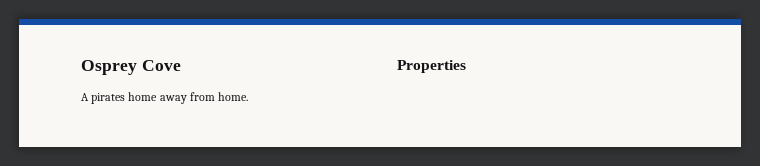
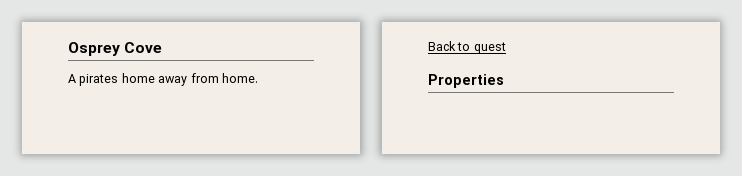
+ Back to quest

